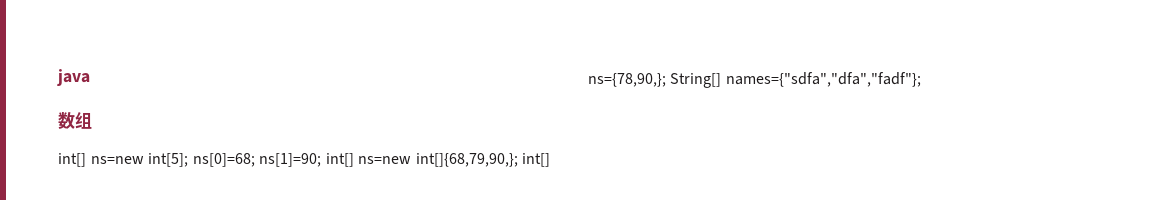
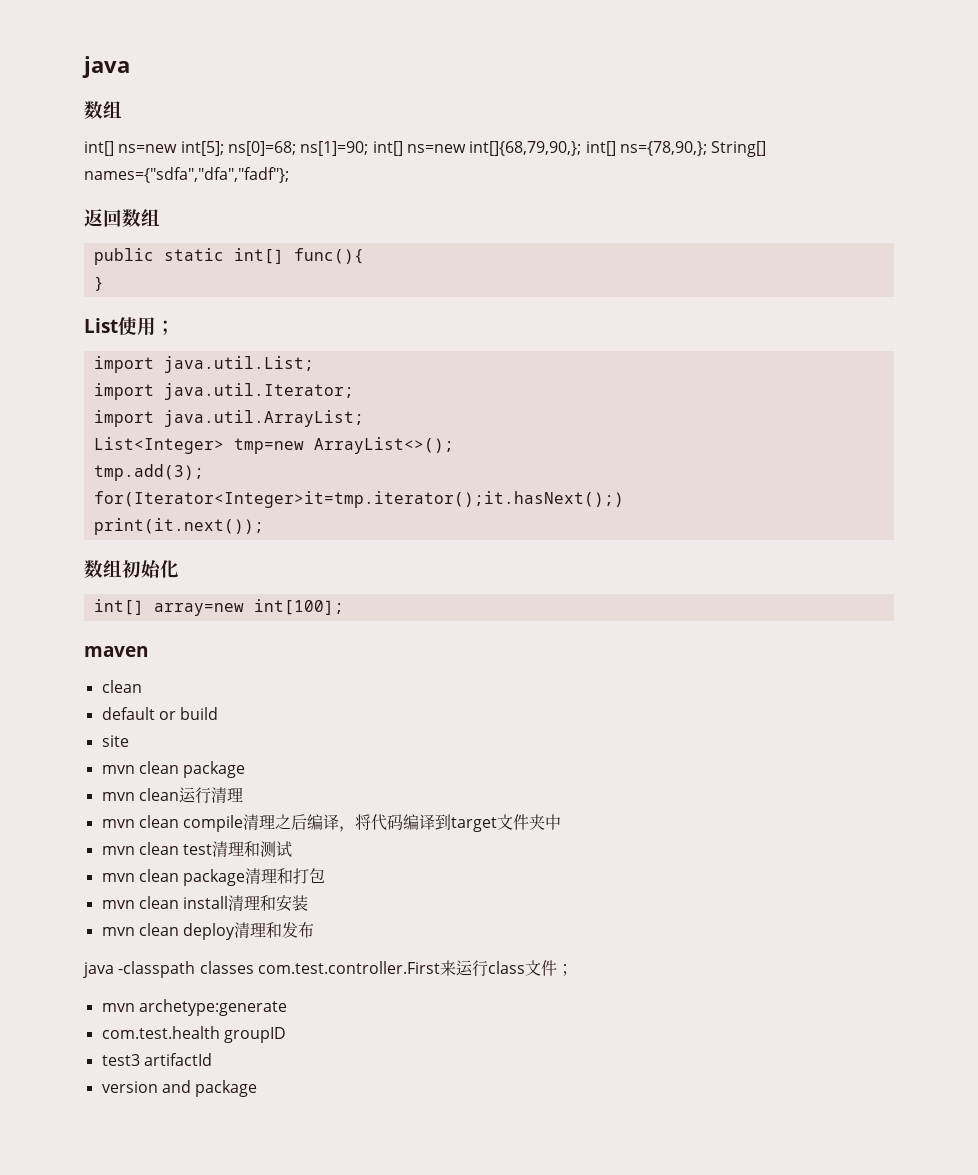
+ 返回数组
+ public static int[] func(){
+ }
+ List使用；
+ import java.util.List;
+ import java.util.Iterator;
+ import java.util.ArrayList;
+ List<Integer> tmp=new ArrayList<>();
+ tmp.add(3);
+ for(Iterator<Integer>it=tmp.iterator();it.hasNext();)
+ print(it.next());
+ 数组初始化
+ int[] array=new int[100];
+ maven
+ clean
+ default or build
+ site
+ mvn clean package
+ mvn clean运行清理
+ mvn clean compile清理之后编译，将代码编译到target文件夹中
+ mvn clean test清理和测试
+ mvn clean package清理和打包
+ mvn clean install清理和安装
+ mvn clean deploy清理和发布
+ java -classpath classes com.test.controller.First来运行class文件；
+ mvn archetype:generate
+ com.test.health groupID
+ test3 artifactId
+ version and package

